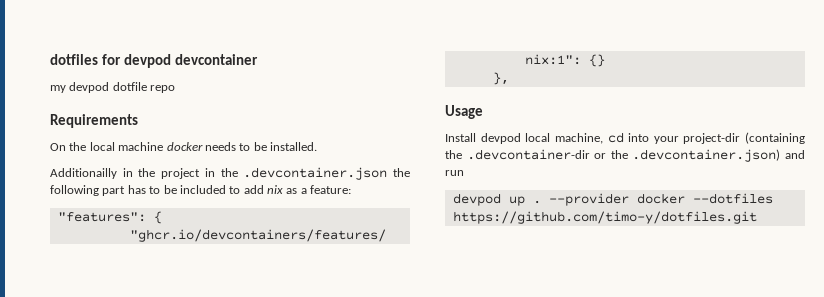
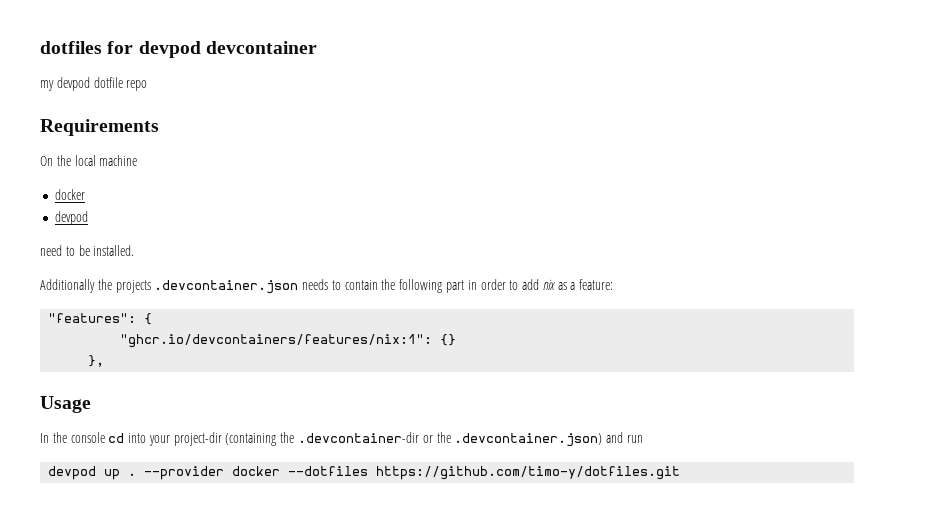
- On the local machine docker needs to be installed.
+ On the local machine
+ docker
+ devpod
+ need to be installed.
- Additionailly in the project in the .devcontainer.json the following part has to be included to add nix as a feature:
+ Additionally the projects .devcontainer.json needs to contain the following part in order to add nix as a feature:
- Install devpod local machine, cd into your project-dir (containing the .devcontainer-dir or the .devcontainer.json) and run
+ In the console cd into your project-dir (containing the .devcontainer-dir or the .devcontainer.json) and run

